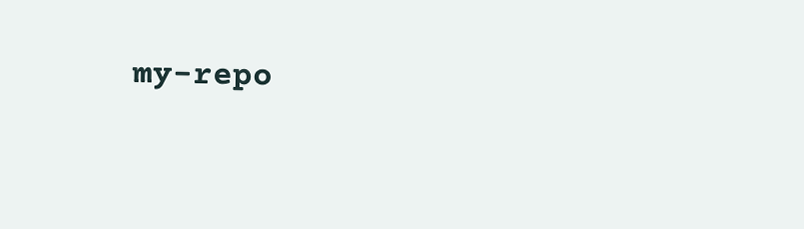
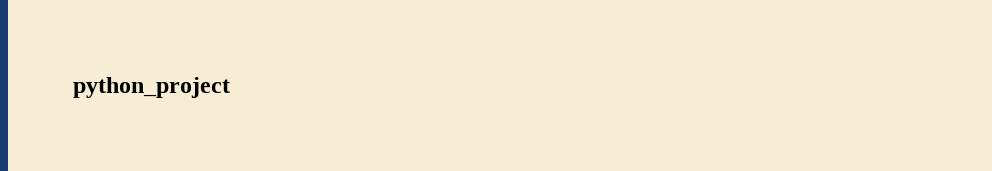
- my-repo
+ python_project

